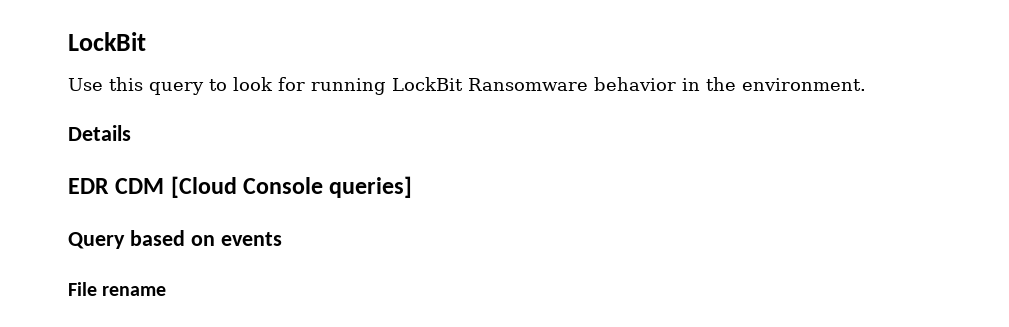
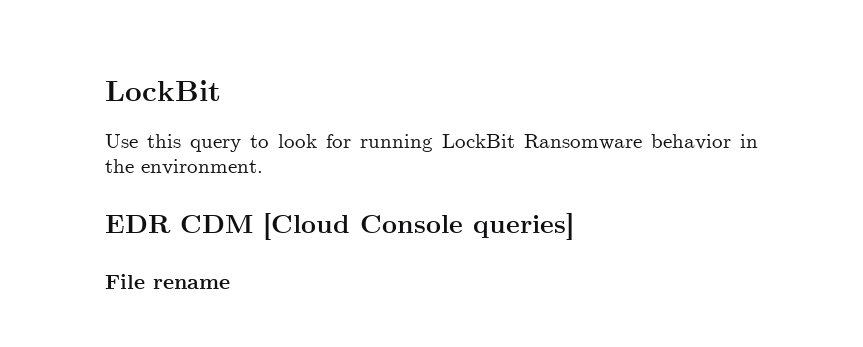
- Details
- Query based on events

